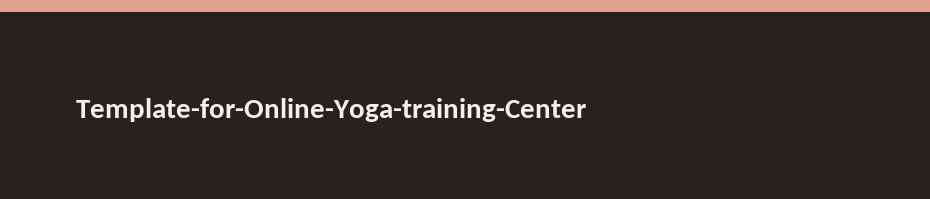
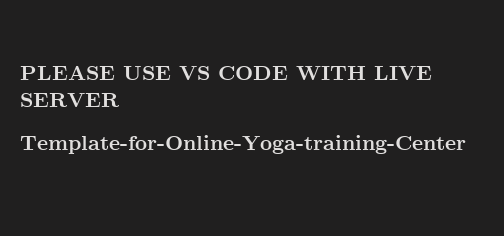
+ PLEASE USE VS CODE WITH LIVE SERVER

